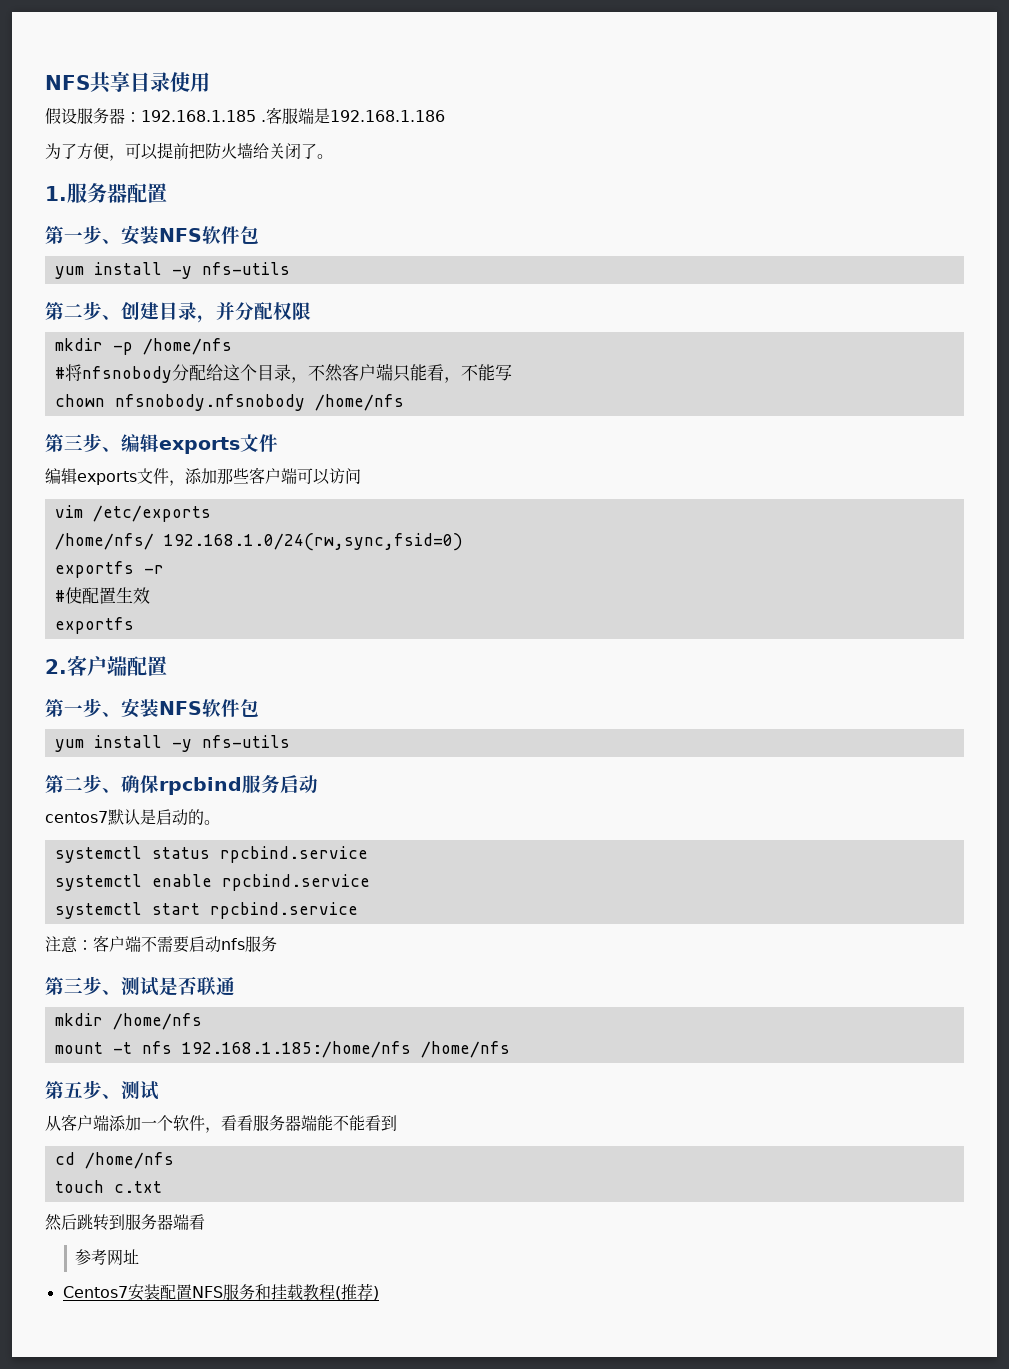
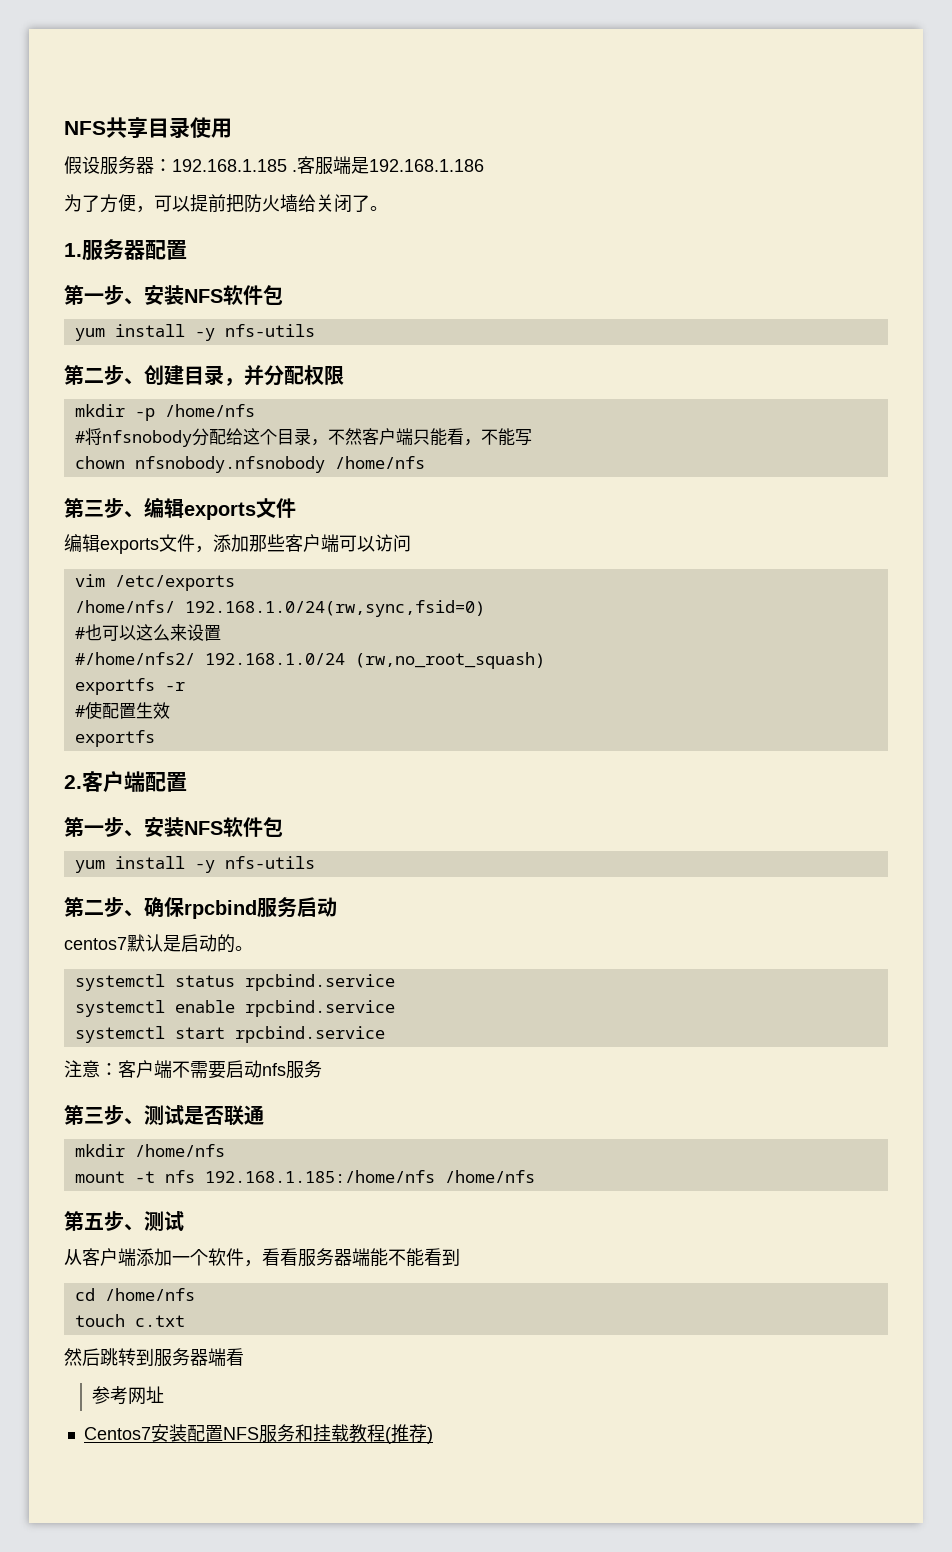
+ #也可以这么来设置
+ #/home/nfs2/ 192.168.1.0/24 (rw,no_root_squash)

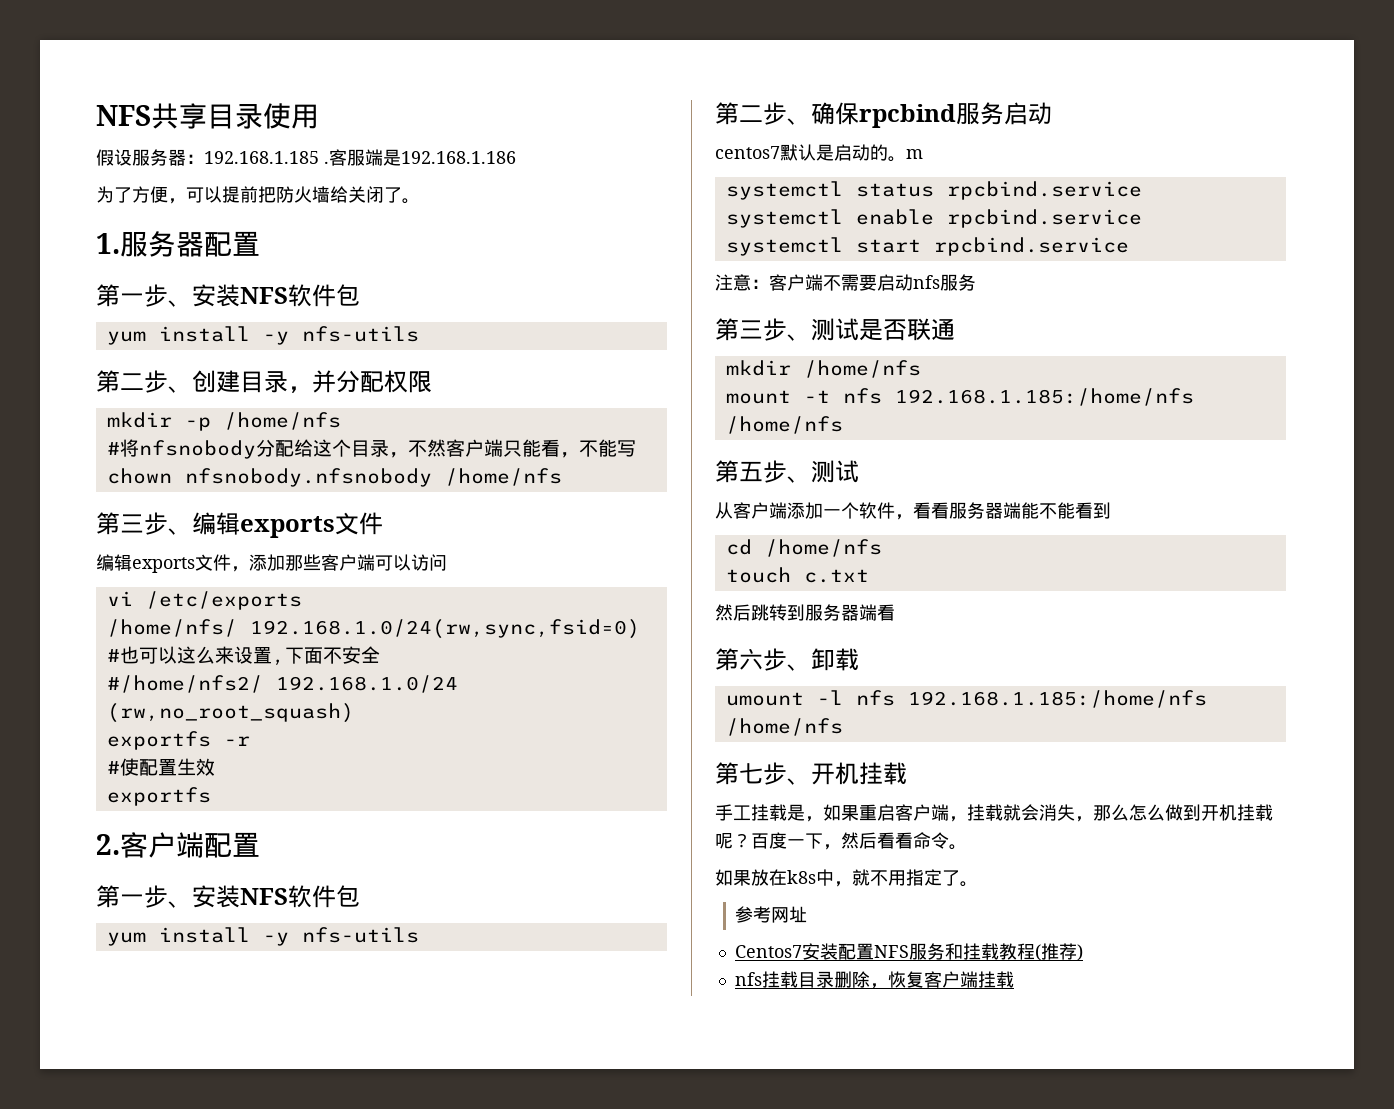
- vim /etc/exports
+ vi /etc/exports
- #也可以这么来设置
+ #也可以这么来设置,下面不安全
- centos7默认是启动的。
+ centos7默认是启动的。m
+ 第六步、卸载
+ umount -l nfs 192.168.1.185:/home/nfs /home/nfs
+ 第七步、开机挂载
+ 手工挂载是，如果重启客户端，挂载就会消失，那么怎么做到开机挂载呢？百度一下，然后看看命令。
+ 如果放在k8s中，就不用指定了。
+ nfs挂载目录删除，恢复客户端挂载

